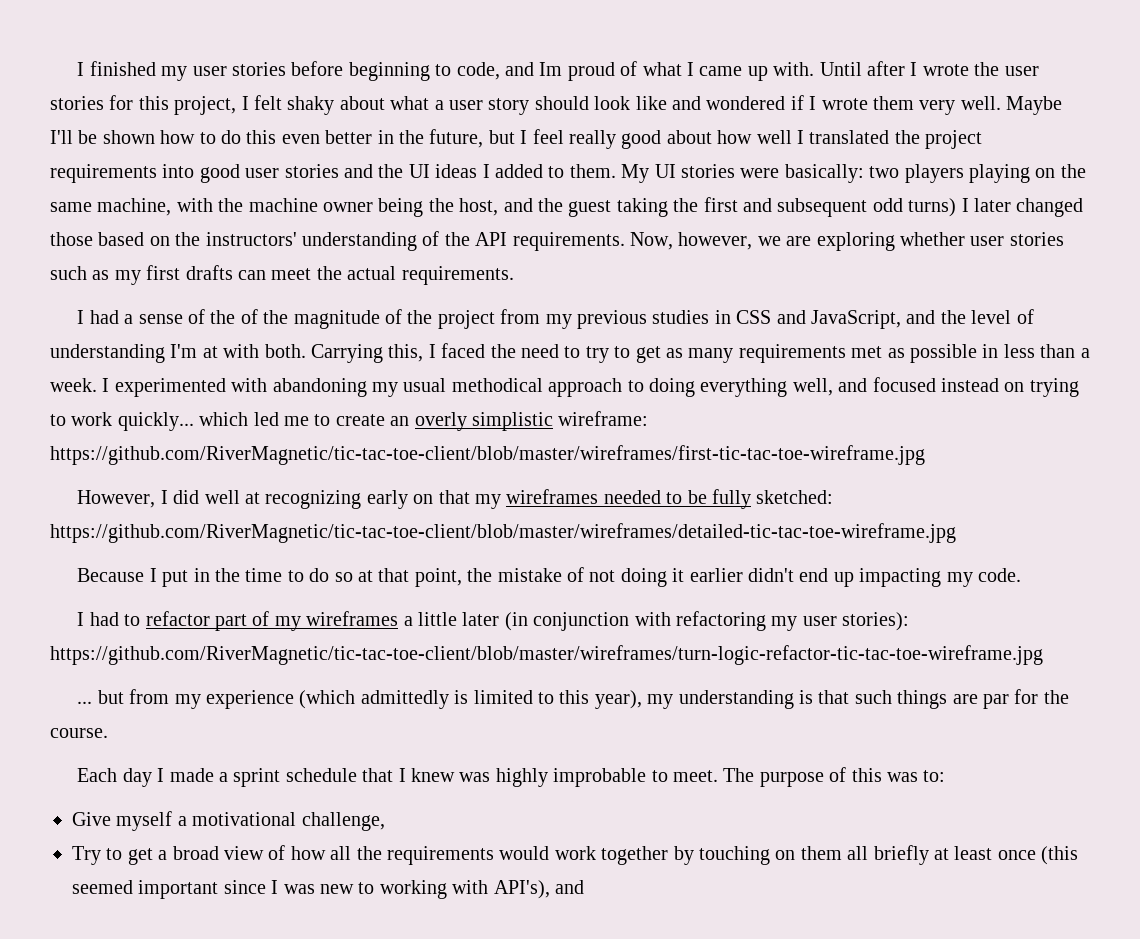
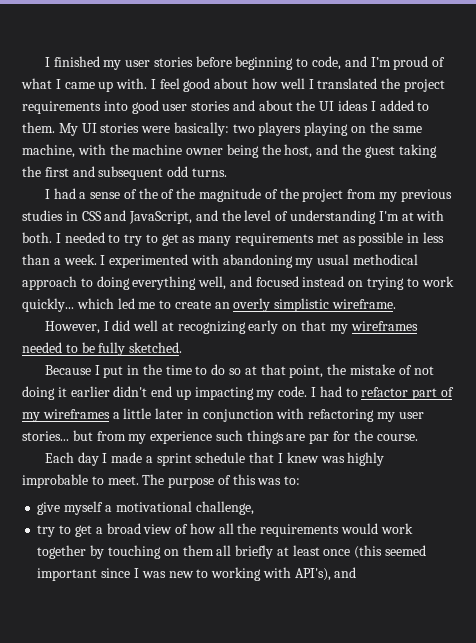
- I finished my user stories before beginning to code, and Im proud of what I came up with.
+ I finished my user stories before beginning to code, and I’m proud of what I came up with.
- Until after I wrote the user stories for this project, I felt shaky about what a user story should look like and wondered if I wrote them very well. Maybe I'll be shown how to do this even better in the future, but I feel really good about how well I translated the project requirements into good user stories and the UI ideas I added to them.
+ I feel good about how well I translated the project requirements into good user stories and about the UI ideas I added to them.
- My UI stories were basically: two players playing on the same machine, with the machine owner being the host, and the guest taking the first and subsequent odd turns) I later changed those based on the instructors' understanding of the API requirements. Now, however, we are exploring whether user stories such as my first drafts can meet the actual requirements.
+ My UI stories were basically: two players playing on the same machine, with the machine owner being the host, and the guest taking the first and subsequent odd turns.
- Carrying this, I faced the need to try to get as many requirements met as possible in less than a week.
+ I needed to try to get as many requirements met as possible in less than a week.
- I experimented with abandoning my usual methodical approach to doing everything well, and focused instead on trying to work quickly... which led me to create an overly simplistic wireframe: https://github.com/RiverMagnetic/tic-tac-toe-client/blob/master/wireframes/first-tic-tac-toe-wireframe.jpg
+ I experimented with abandoning my usual methodical approach to doing everything well, and focused instead on trying to work quickly... which led me to create an overly simplistic wireframe.
- However, I did well at recognizing early on that my wireframes needed to be fully sketched: https://github.com/RiverMagnetic/tic-tac-toe-client/blob/master/wireframes/detailed-tic-tac-toe-wireframe.jpg
+ However, I did well at recognizing early on that my wireframes needed to be fully sketched.
- Because I put in the time to do so at that point, the mistake of not doing it earlier didn't end up impacting my code.
- I had to refactor part of my wireframes a little later (in conjunction with refactoring my user stories): https://github.com/RiverMagnetic/tic-tac-toe-client/blob/master/wireframes/turn-logic-refactor-tic-tac-toe-wireframe.jpg
- ... but from my experience (which admittedly is limited to this year), my understanding is that such things are par for the course.
+ Because I put in the time to do so at that point, the mistake of not doing it earlier didn't end up impacting my code. I had to refactor part of my wireframes a little later in conjunction with refactoring my user stories... but from my experience such things are par for the course.
- Give myself a motivational challenge,
+ give myself a motivational challenge,
- Try to get a broad view of how all the requirements would work together by touching on them all briefly at least once (this seemed important since I was new to working with API's), and
+ try to get a broad view of how all the requirements would work together by touching on them all briefly at least once (this seemed important since I was new to working with API's), and

